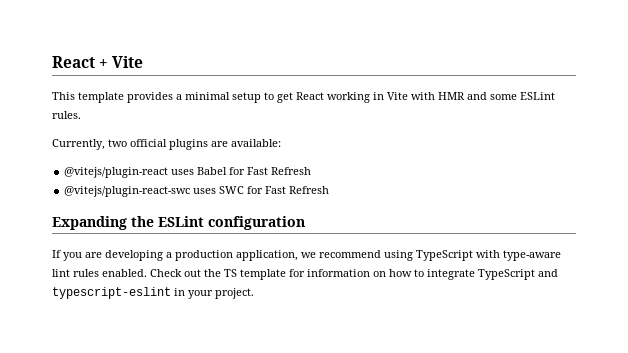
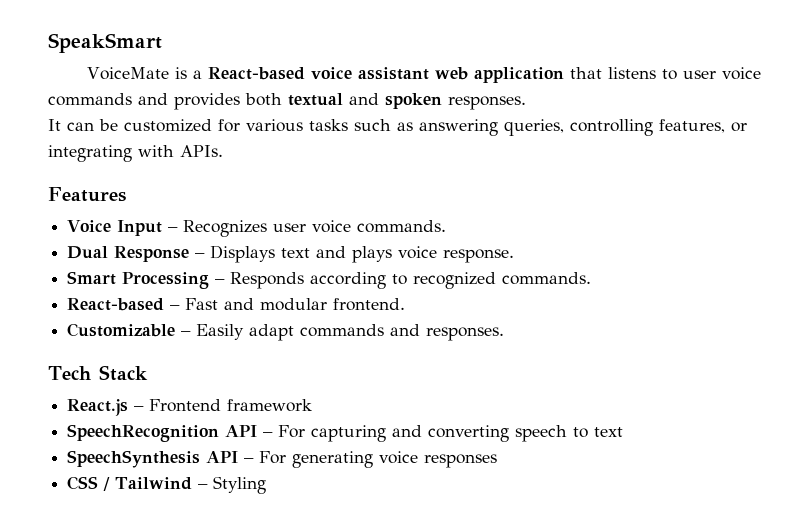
- React + Vite
- This template provides a minimal setup to get React working in Vite with HMR and some ESLint rules.
- Currently, two official plugins are available:
- @vitejs/plugin-react uses Babel for Fast Refresh
- @vitejs/plugin-react-swc uses SWC for Fast Refresh
- Expanding the ESLint configuration
- If you are developing a production application, we recommend using TypeScript with type-aware lint rules enabled. Check out the TS template for information on how to integrate TypeScript and typescript-eslint in your project.
+ SpeakSmart
+ VoiceMate is a React-based voice assistant web application that listens to user voice commands and provides both textual and spoken responses.
+ It can be customized for various tasks such as answering queries, controlling features, or integrating with APIs.
+ Features
+ Voice Input – Recognizes user voice commands.
+ Dual Response – Displays text and plays voice response.
+ Smart Processing – Responds according to recognized commands.
+ React-based – Fast and modular frontend.
+ Customizable – Easily adapt commands and responses.
+ Tech Stack
+ React.js – Frontend framework
+ SpeechRecognition API – For capturing and converting speech to text
+ SpeechSynthesis API – For generating voice responses
+ CSS / Tailwind – Styling

